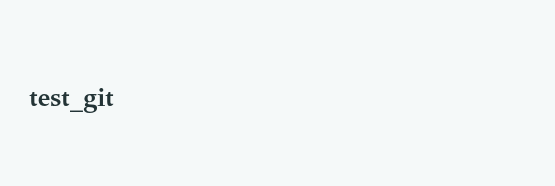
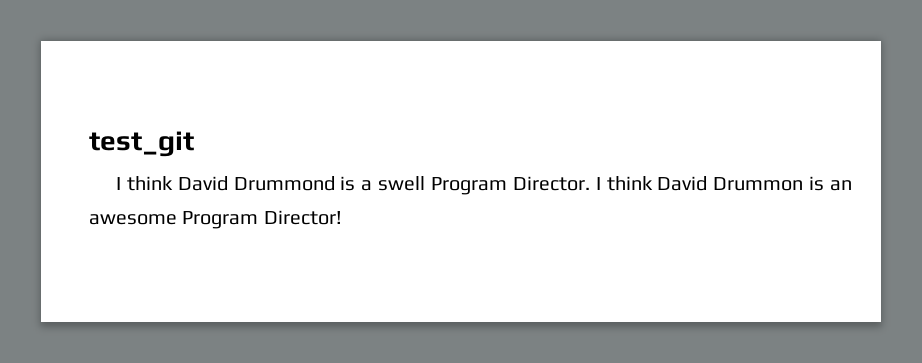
+ I think David Drummond is a swell Program Director. I think David Drummon is an awesome Program Director!

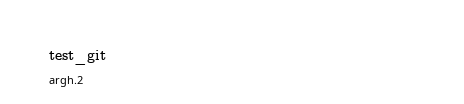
- I think David Drummond is a swell Program Director. I think David Drummon is an awesome Program Director!
+ argh.2

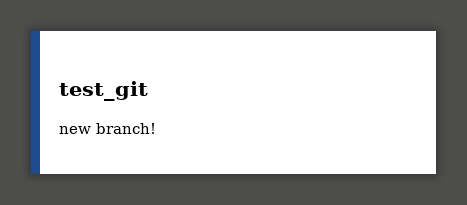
- argh.2
+ new branch!

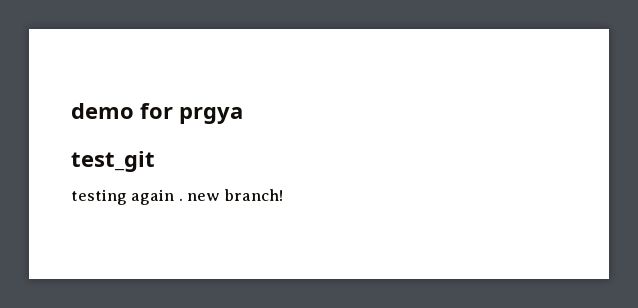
+ demo for prgya
  test_git
- new branch!
+ testing again . new branch!

